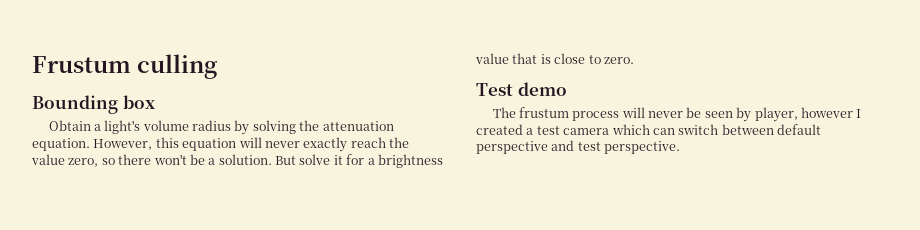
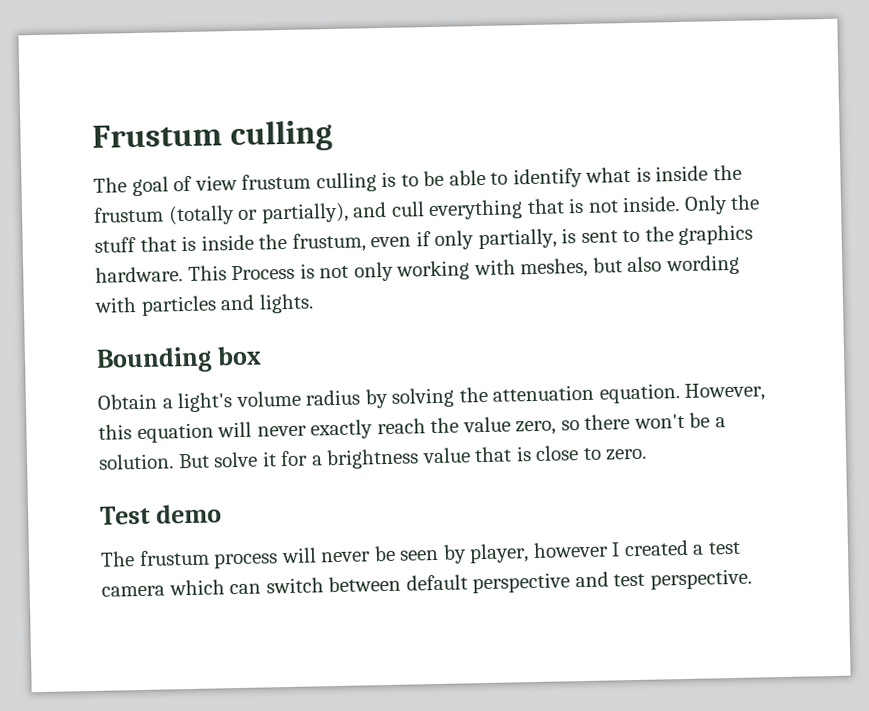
+ The goal of view frustum culling is to be able to identify what is inside the frustum (totally or partially), and cull everything that is not inside. Only the stuff that is inside the frustum, even if only partially, is sent to the graphics hardware. This Process is not only working with meshes, but also wording with particles and lights.

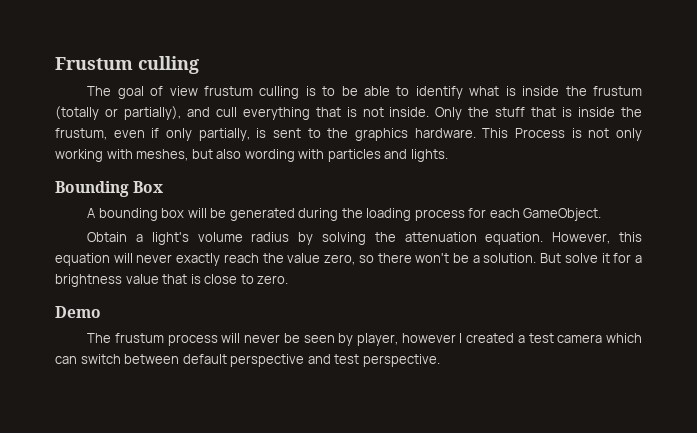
- Bounding box
+ Bounding Box
+ A bounding box will be generated during the loading process for each GameObject.
- Test demo
+ Demo

